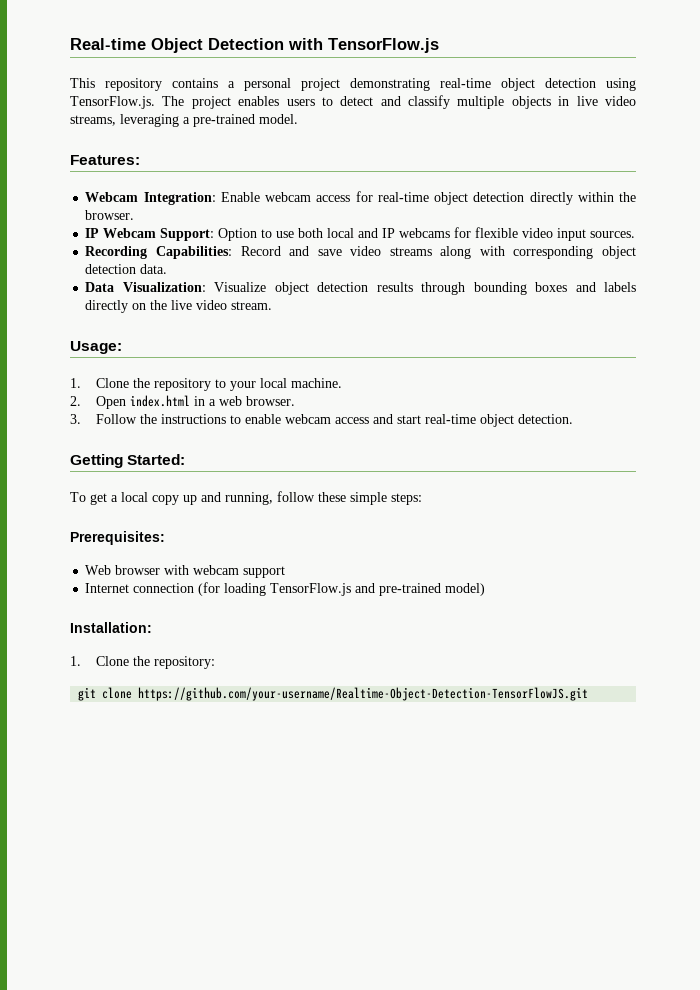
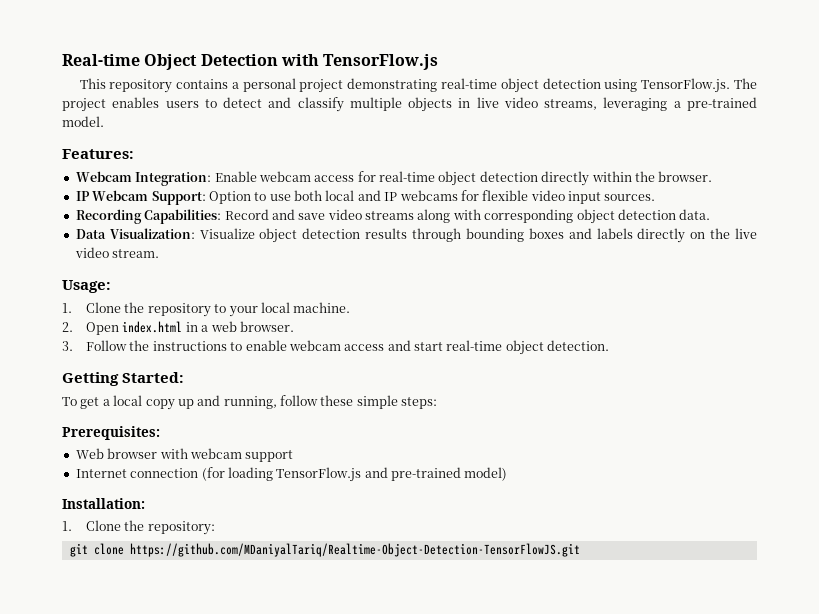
- git clone https://github.com/your-username/Realtime-Object-Detection-TensorFlowJS.git
+ git clone https://github.com/MDaniyalTariq/Realtime-Object-Detection-TensorFlowJS.git

